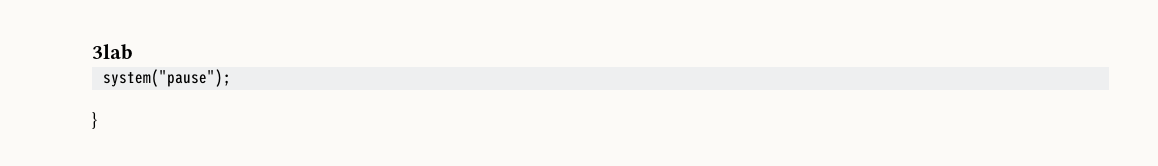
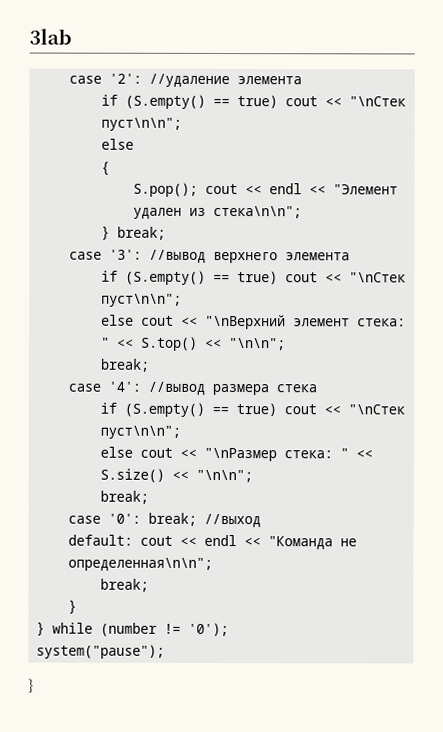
+ case '2': //удаление элемента
+ if (S.empty() == true) cout << "\nСтек пуст\n\n";
+ else
+ {
+ S.pop(); cout << endl << "Элемент удален из стека\n\n";
+ } break;
+ case '3': //вывод верхнего элемента
+ if (S.empty() == true) cout << "\nСтек пуст\n\n";
+ else cout << "\nВерхний элемент стека: " << S.top() << "\n\n";
+ break;
+ case '4': //вывод размера стека
+ if (S.empty() == true) cout << "\nСтек пуст\n\n";
+ else cout << "\nРазмер стека: " << S.size() << "\n\n";
+ break;
+ case '0': break; //выход
+ default: cout << endl << "Команда не определенная\n\n";
+ break;
+ }
+ } while (number != '0');

